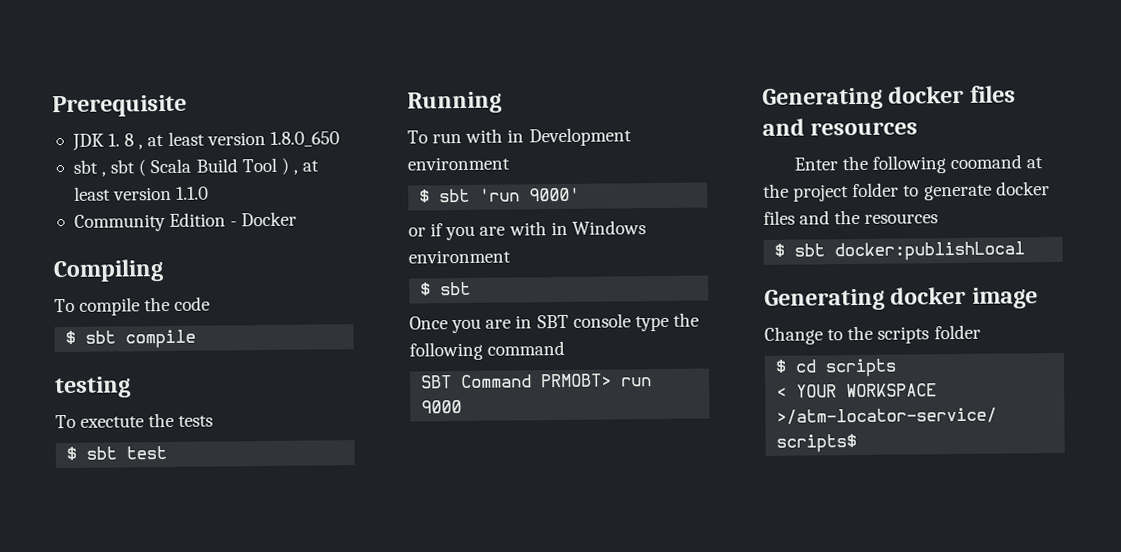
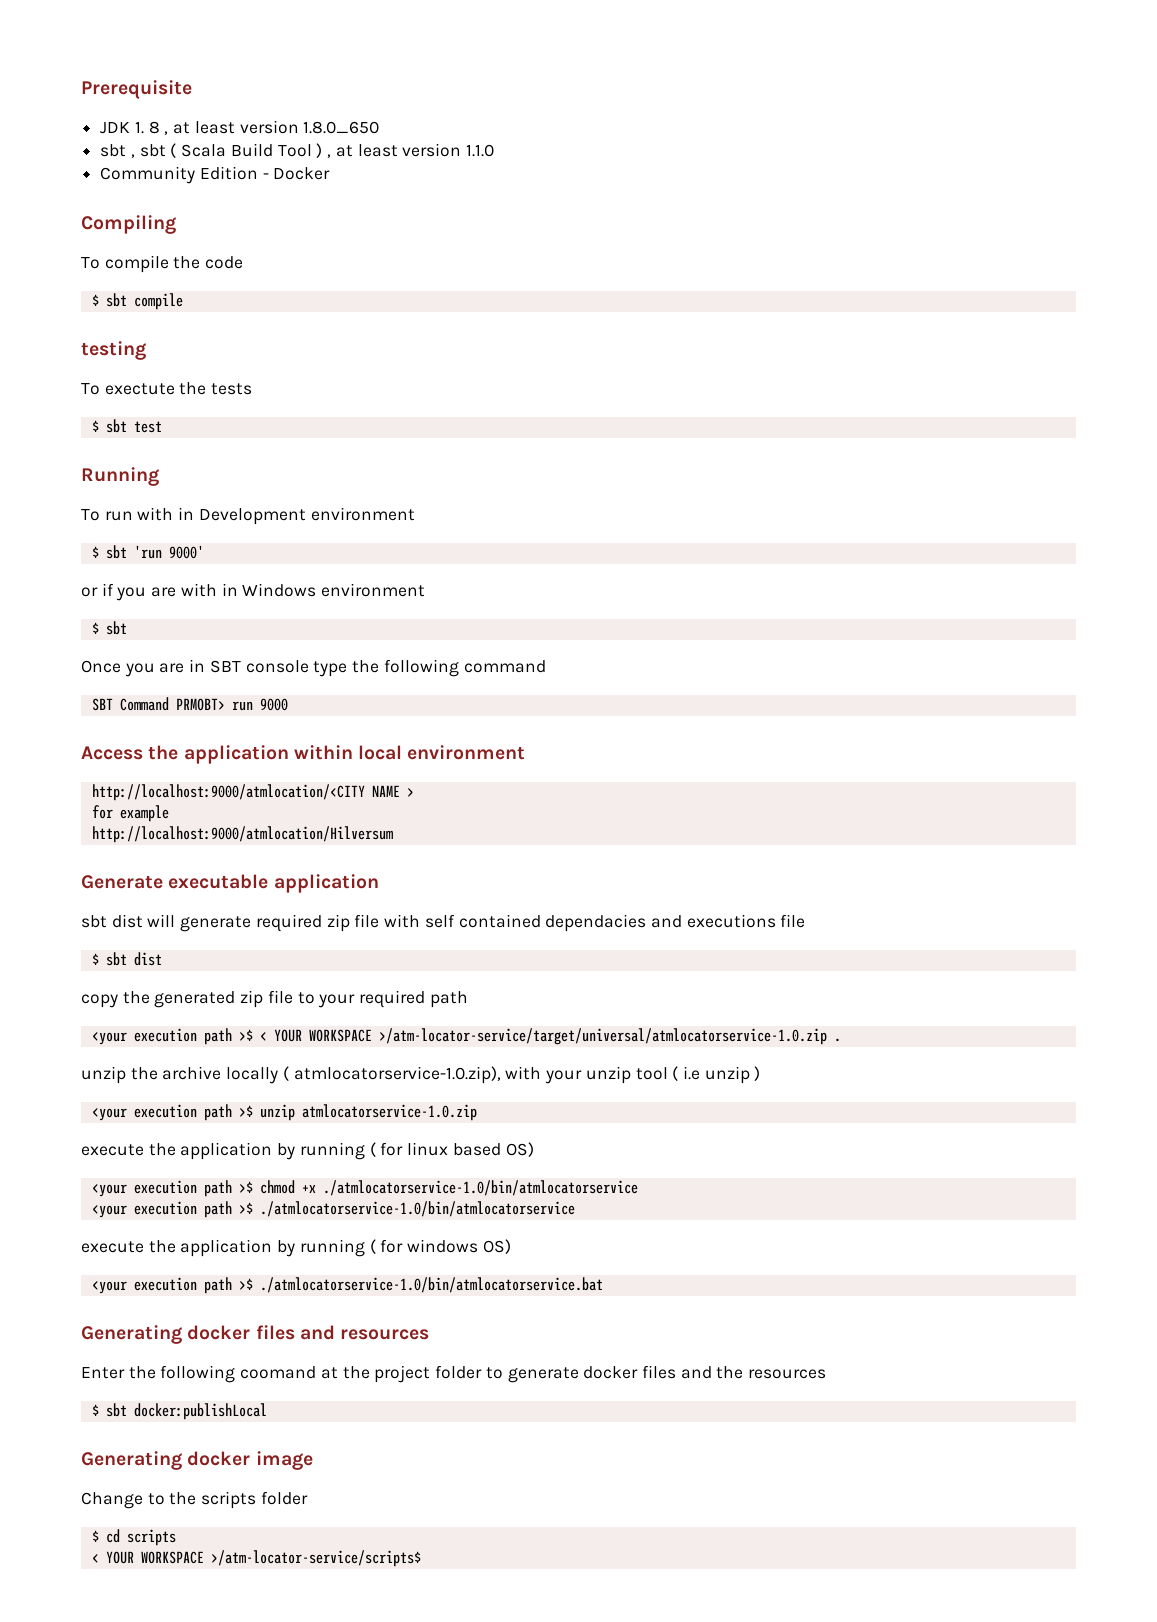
+ Access the application within local environment
+ http://localhost:9000/atmlocation/<CITY NAME >
+ for example
+ http://localhost:9000/atmlocation/Hilversum
+ Generate executable application
+ sbt dist will generate required zip file with self contained dependacies and executions file
+ $ sbt dist
+ copy the generated zip file to your required path
+ <your execution path >$ < YOUR WORKSPACE >/atm-locator-service/target/universal/atmlocatorservice-1.0.zip .
+ unzip the archive locally ( atmlocatorservice-1.0.zip), with your unzip tool ( i.e unzip )
+ <your execution path >$ unzip atmlocatorservice-1.0.zip
+ execute the application by running ( for linux based OS)
+ <your execution path >$ chmod +x ./atmlocatorservice-1.0/bin/atmlocatorservice
+ <your execution path >$ ./atmlocatorservice-1.0/bin/atmlocatorservice
+ execute the application by running ( for windows OS)
+ <your execution path >$ ./atmlocatorservice-1.0/bin/atmlocatorservice.bat

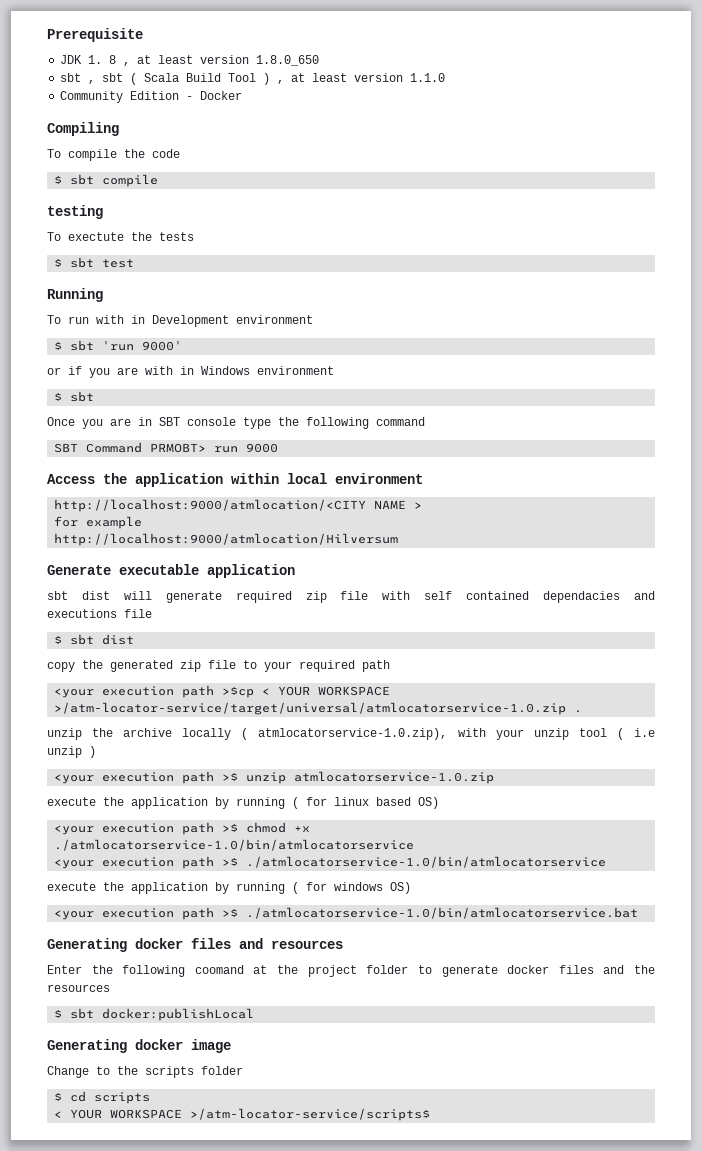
- <your execution path >$ < YOUR WORKSPACE >/atm-locator-service/target/universal/atmlocatorservice-1.0.zip .
+ <your execution path >$cp < YOUR WORKSPACE >/atm-locator-service/target/universal/atmlocatorservice-1.0.zip .

